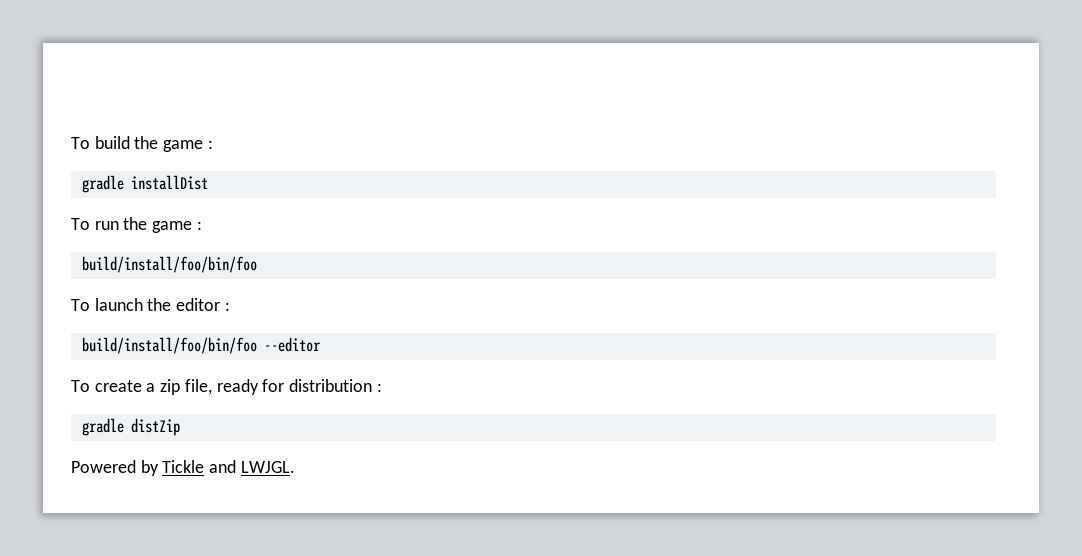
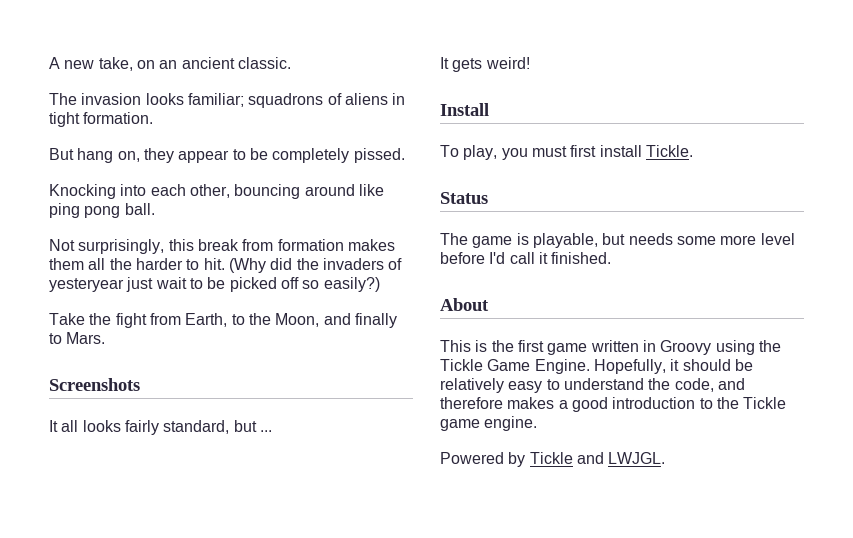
- To build the game :
- gradle installDist
- To run the game :
- build/install/foo/bin/foo
- To launch the editor :
- build/install/foo/bin/foo --editor
- To create a zip file, ready for distribution :
- gradle distZip
+ A new take, on an ancient classic.
+ The invasion looks familiar; squadrons of aliens in tight formation.
+ But hang on, they appear to be completely pissed.
+ Knocking into each other, bouncing around like ping pong ball.
+ Not surprisingly, this break from formation makes them all the harder to hit. (Why did the invaders of yesteryear just wait to be picked off so easily?)
+ Take the fight from Earth, to the Moon, and finally to Mars.
+ Screenshots
+ It all looks fairly standard, but ...
+ It gets weird!
+ Install
+ To play, you must first install Tickle.
+ Status
+ The game is playable, but needs some more level before I'd call it finished.
+ About
+ This is the first game written in Groovy using the Tickle Game Engine. Hopefully, it should be relatively easy to understand the code, and therefore makes a good introduction to the Tickle game engine.

